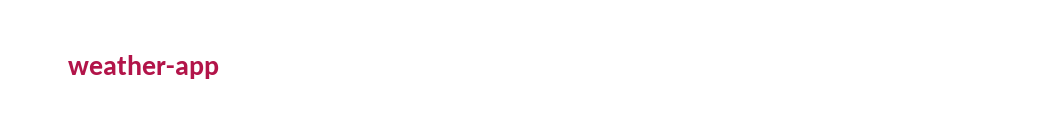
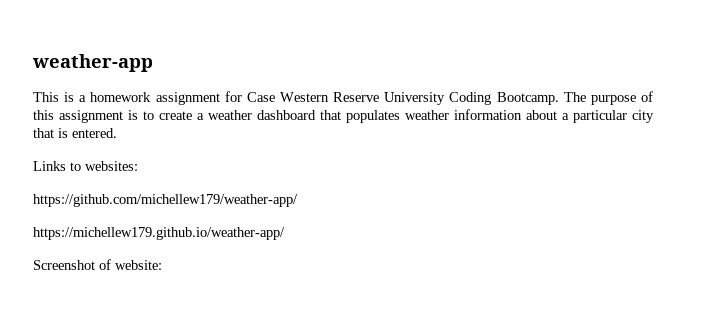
+ This is a homework assignment for Case Western Reserve University Coding Bootcamp. The purpose of this assignment is to create a weather dashboard that populates weather information about a particular city that is entered.
+ Links to websites:
+ https://github.com/michellew179/weather-app/
+ https://michellew179.github.io/weather-app/
+ Screenshot of website:

